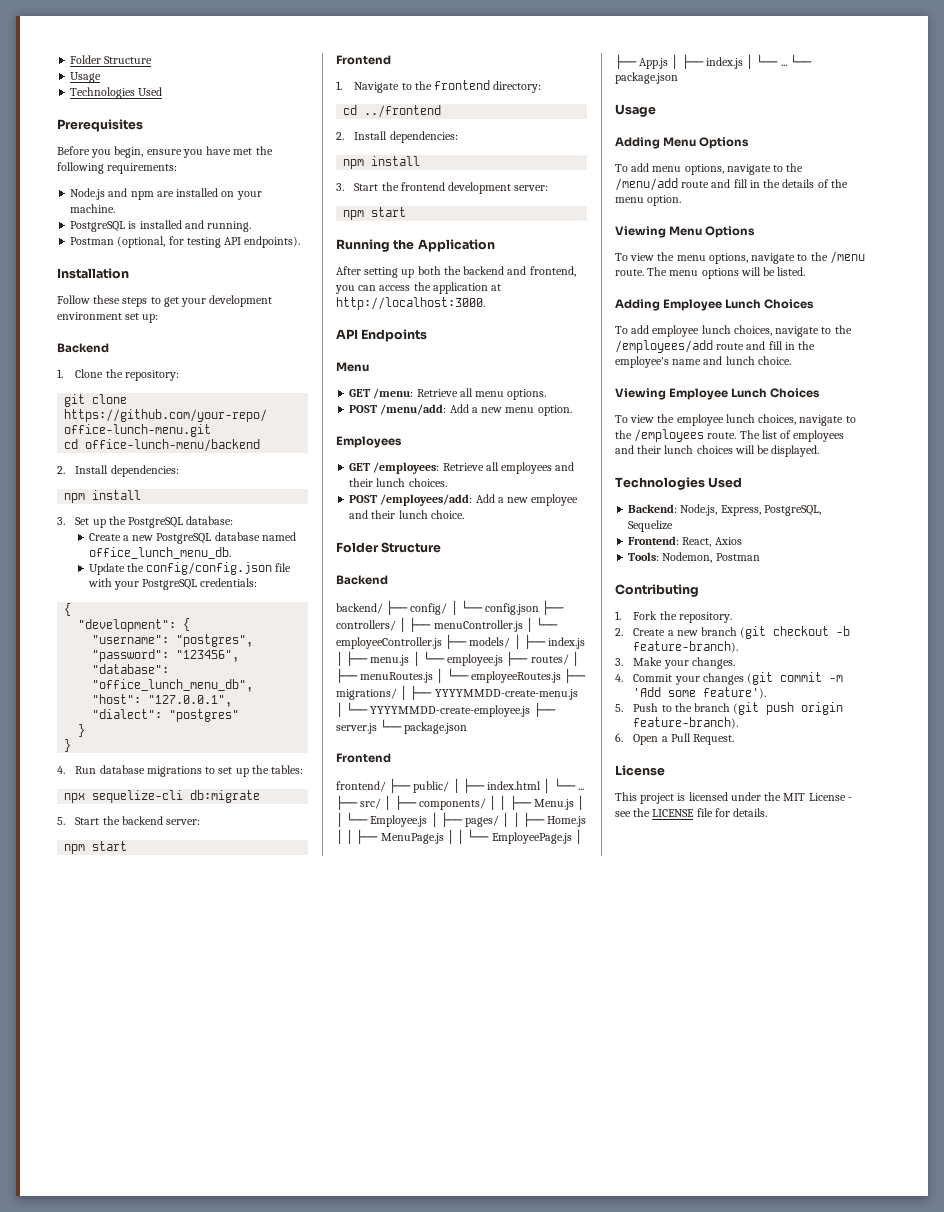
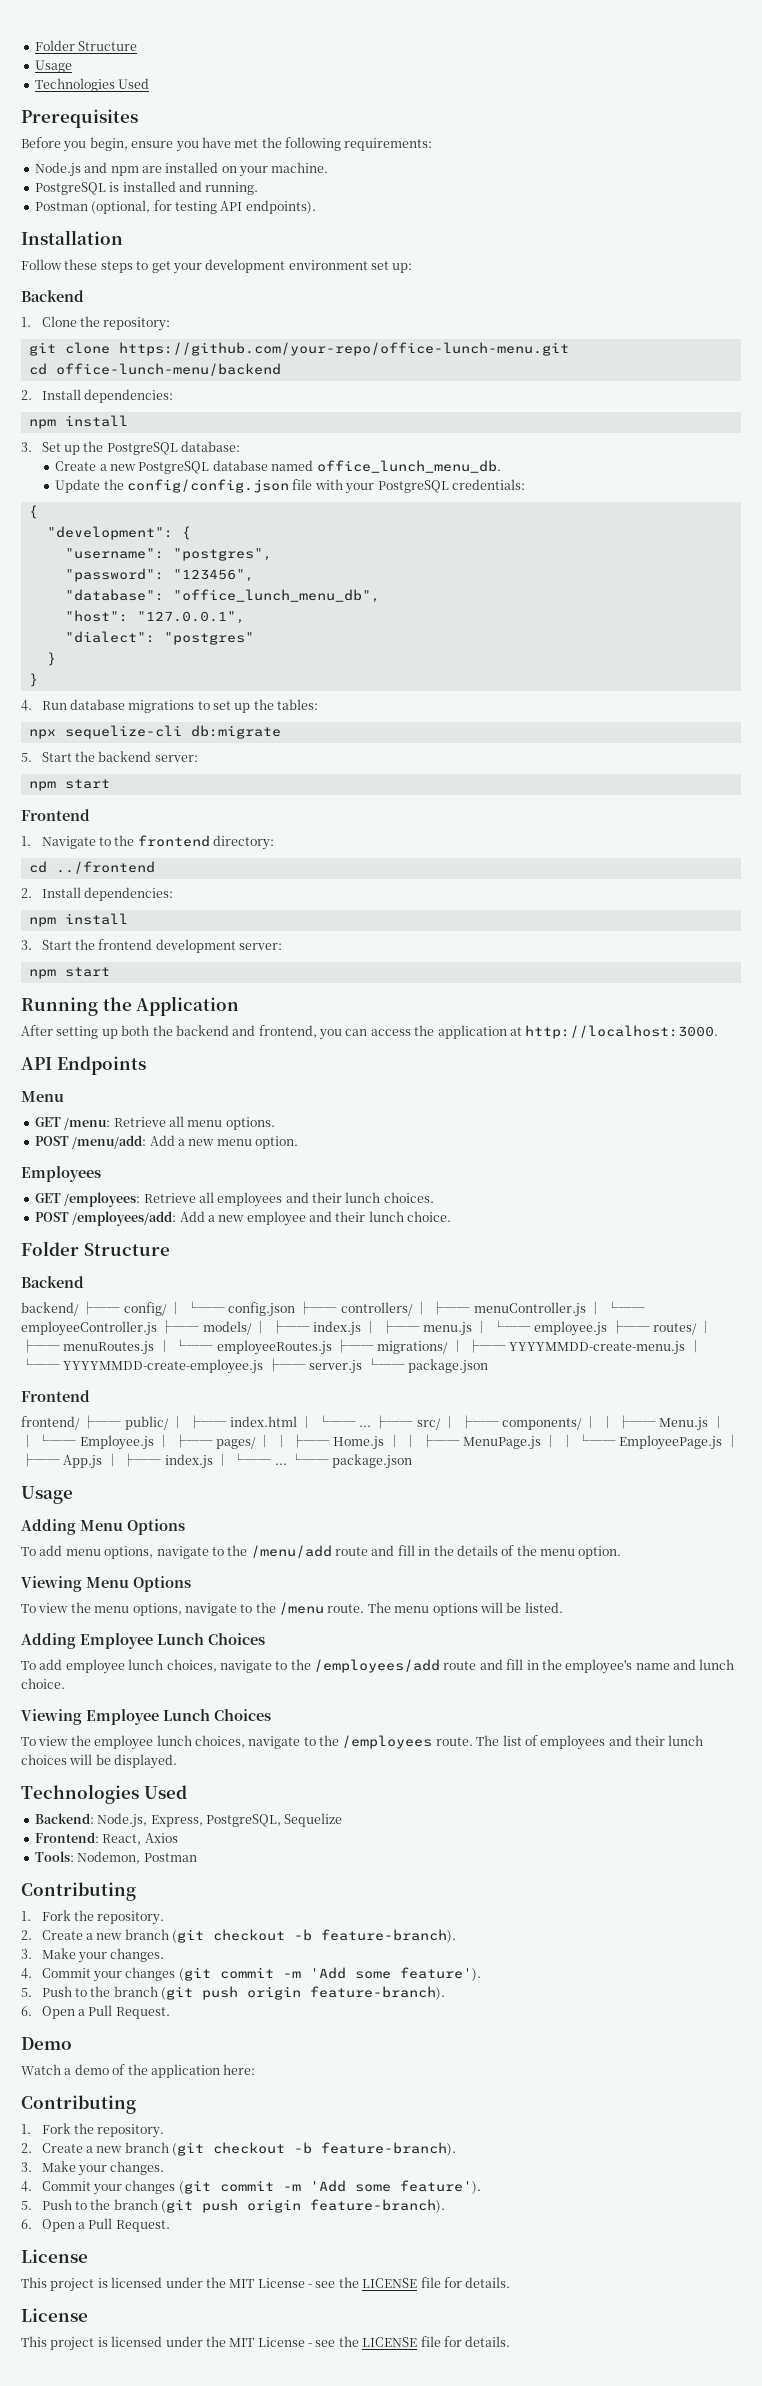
+ Demo
+ Watch a demo of the application here:
+ Contributing
+ 1. Fork the repository.
+ 2. Create a new branch (git checkout -b feature-branch).
+ 3. Make your changes.
+ 4. Commit your changes (git commit -m 'Add some feature').
+ 5. Push to the branch (git push origin feature-branch).
+ 6. Open a Pull Request.
+ License
+ This project is licensed under the MIT License - see the LICENSE file for details.

